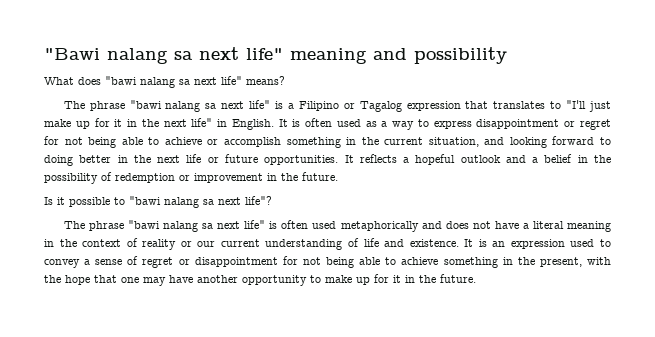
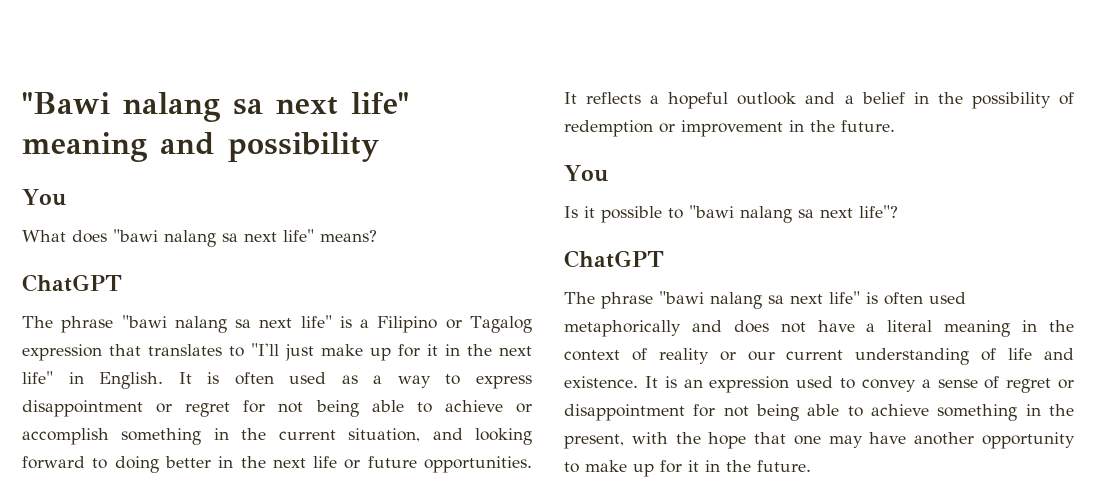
  "Bawi nalang sa next life" meaning and possibility
+ You
  What does "bawi nalang sa next life" means?
+ ChatGPT
  It reflects a hopeful outlook and a belief in the possibility of redemption or improvement in the future.
+ You
  Is it possible to "bawi nalang sa next life"?
+ ChatGPT

